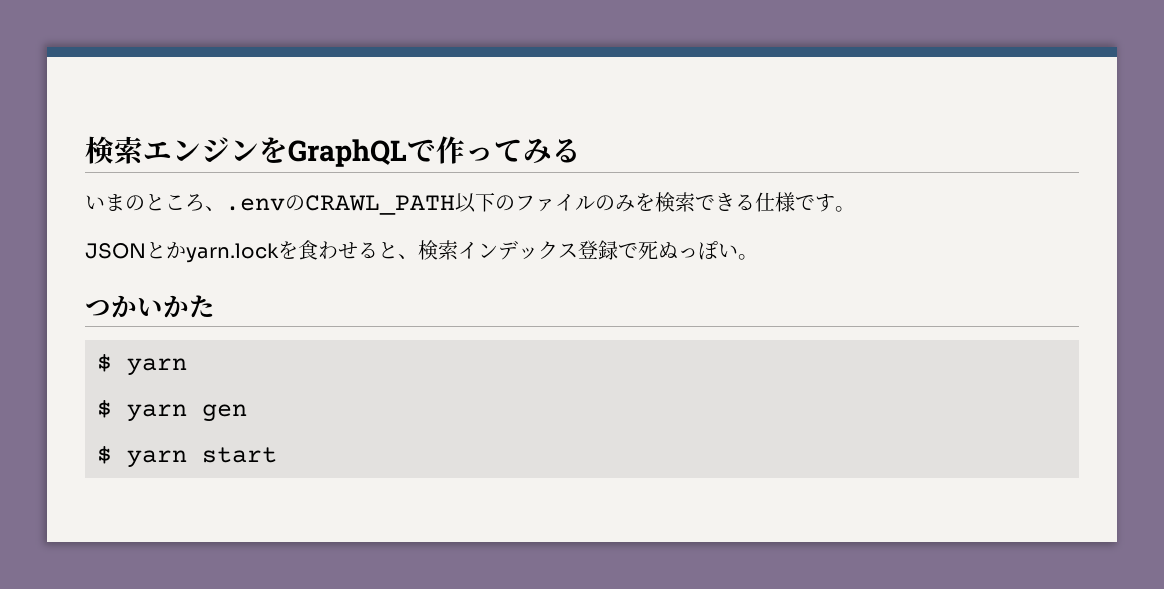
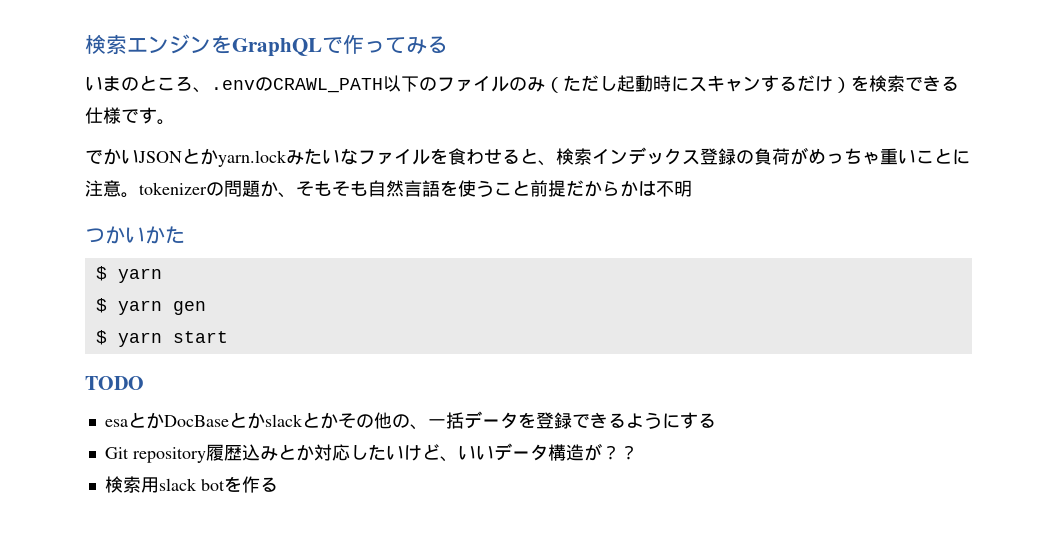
- いまのところ、.envのCRAWL_PATH以下のファイルのみを検索できる仕様です。
+ いまのところ、.envのCRAWL_PATH以下のファイルのみ（ただし起動時にスキャンするだけ）を検索できる仕様です。
- JSONとかyarn.lockを食わせると、検索インデックス登録で死ぬっぽい。
+ でかいJSONとかyarn.lockみたいなファイルを食わせると、検索インデックス登録の負荷がめっちゃ重いことに注意。tokenizerの問題か、そもそも自然言語を使うこと前提だからかは不明
+ TODO
+ esaとかDocBaseとかslackとかその他の、一括データを登録できるようにする
+ Git repository履歴込みとか対応したいけど、いいデータ構造が？？
+ 検索用slack botを作る

